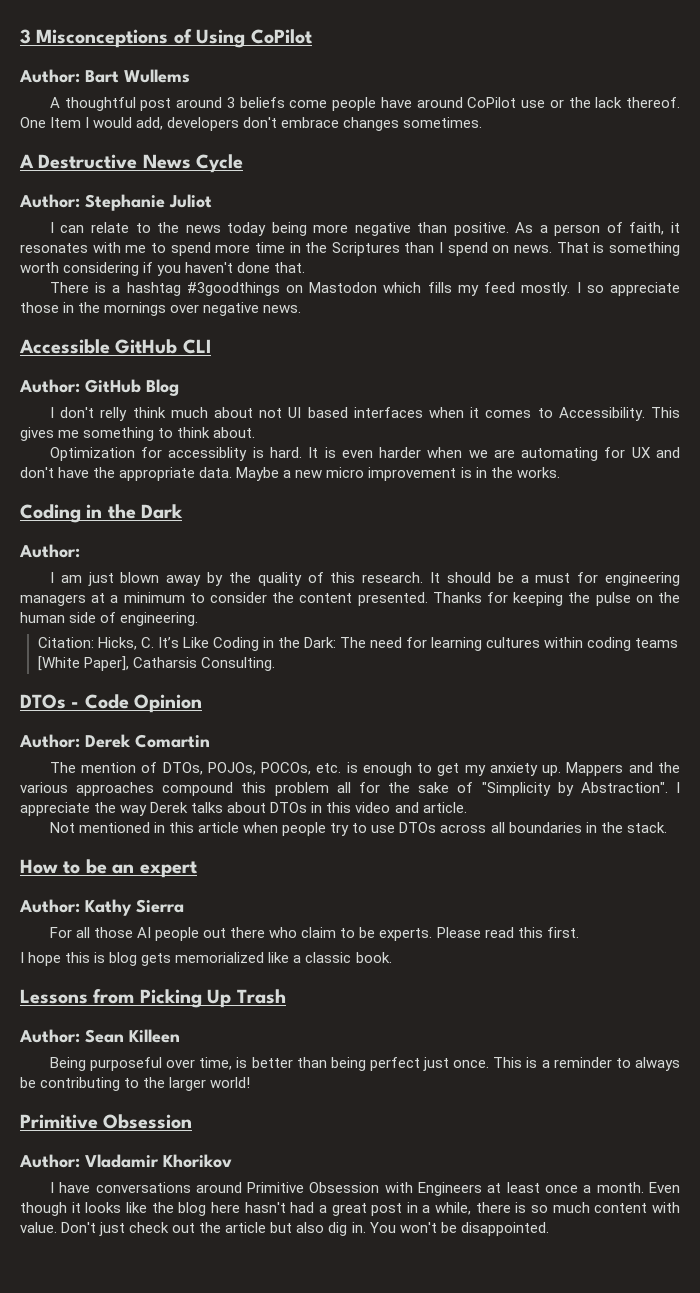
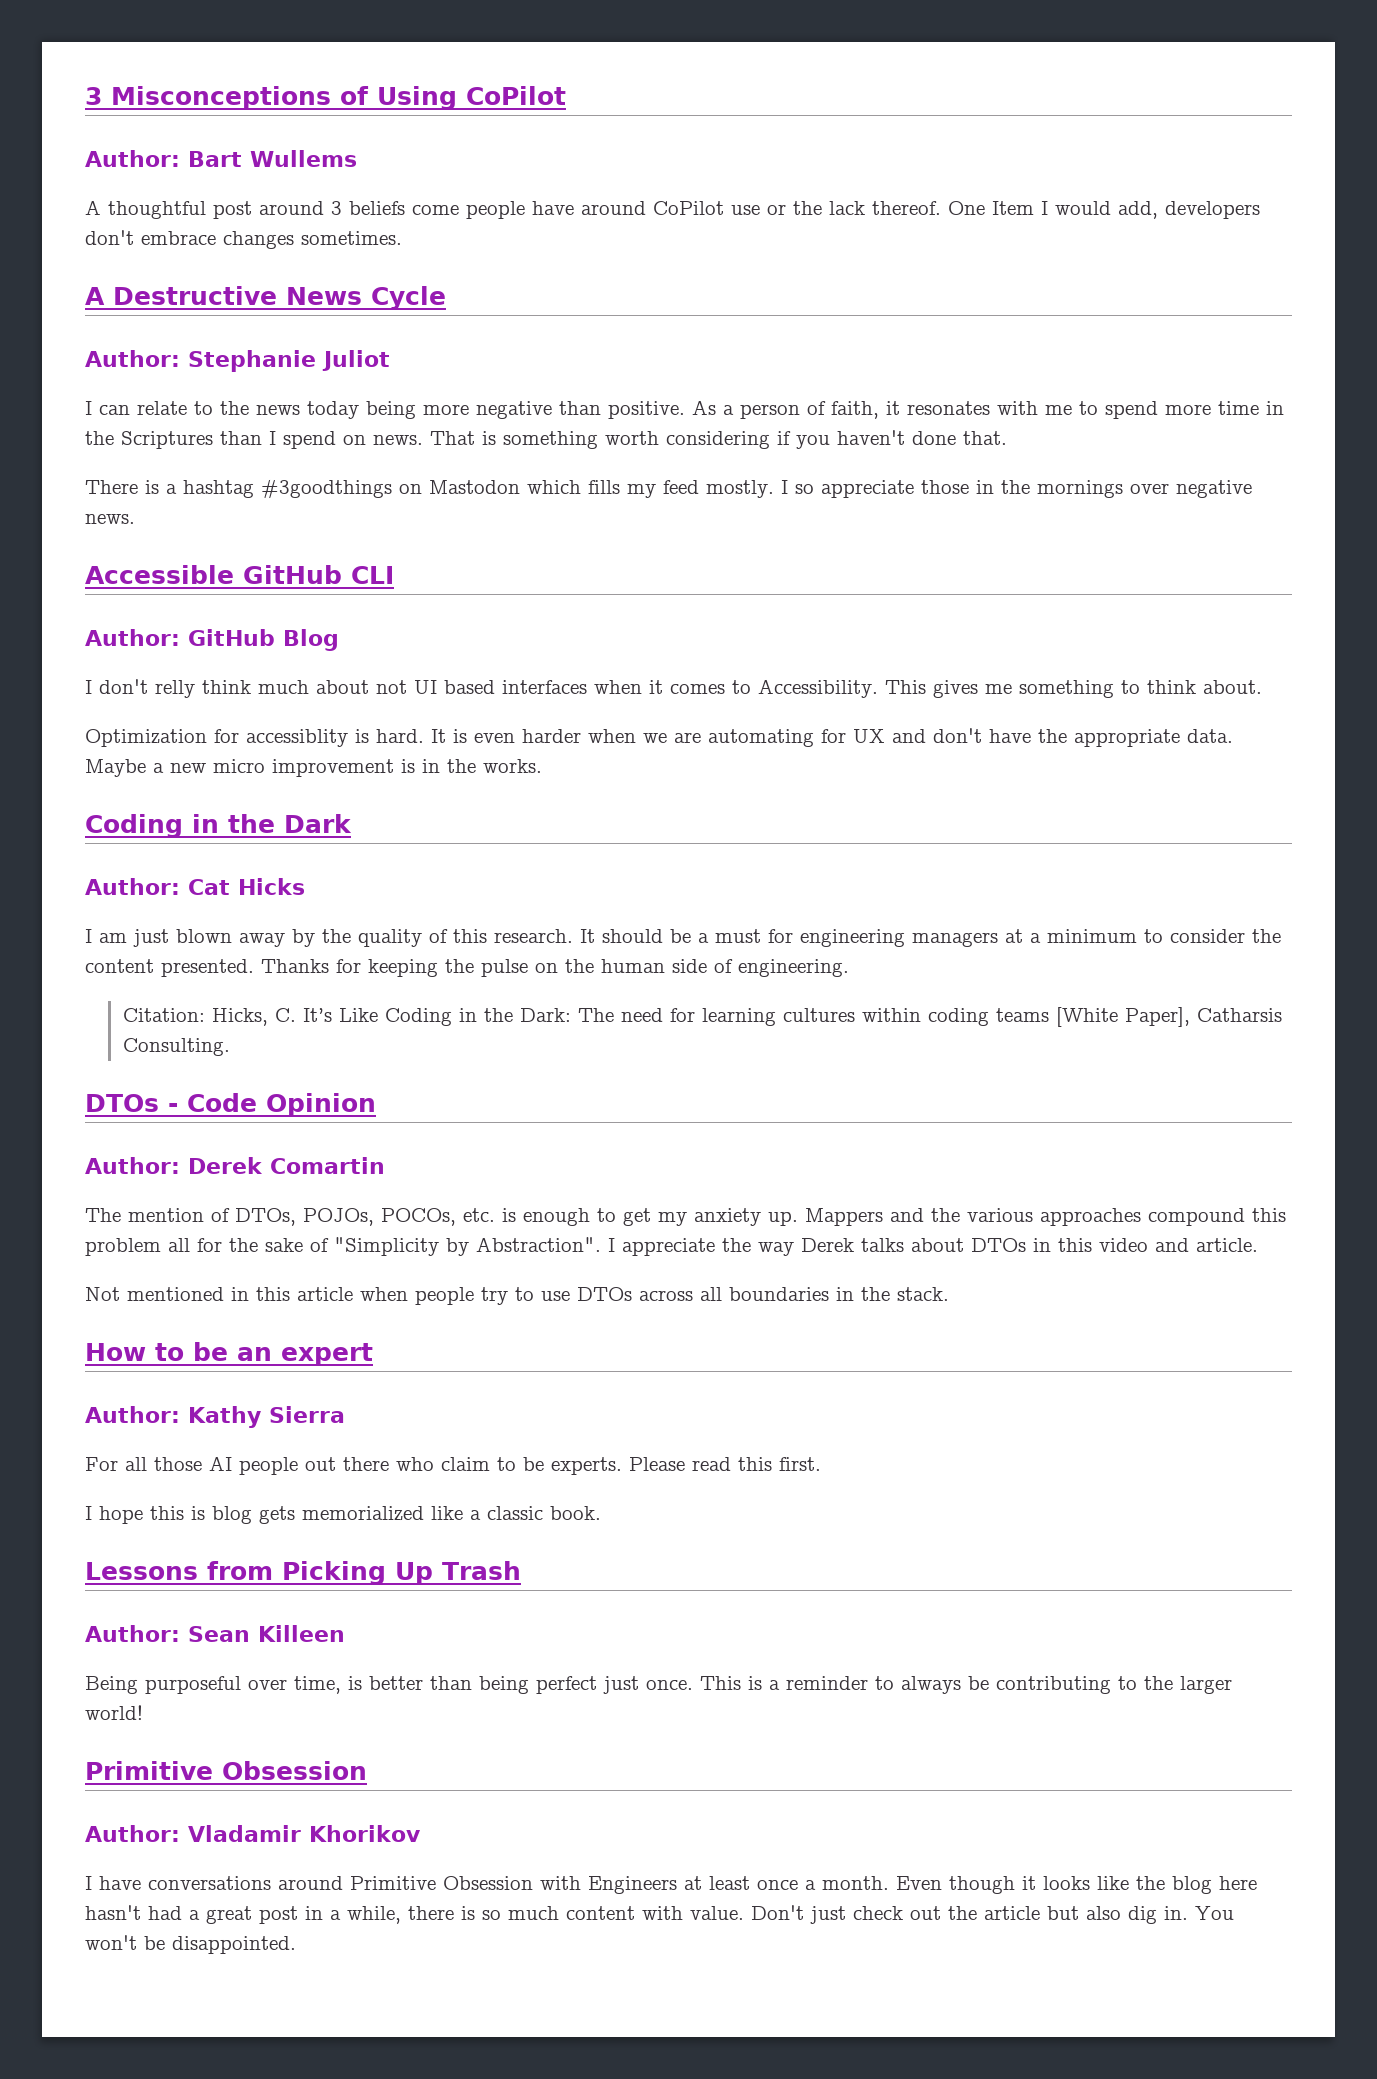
  Coding in the Dark
- Author:
+ Author: Cat Hicks

